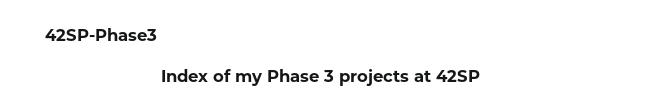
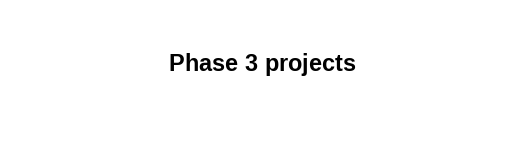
- 42SP-Phase3
- Index of my Phase 3 projects at 42SP
+ Phase 3 projects

